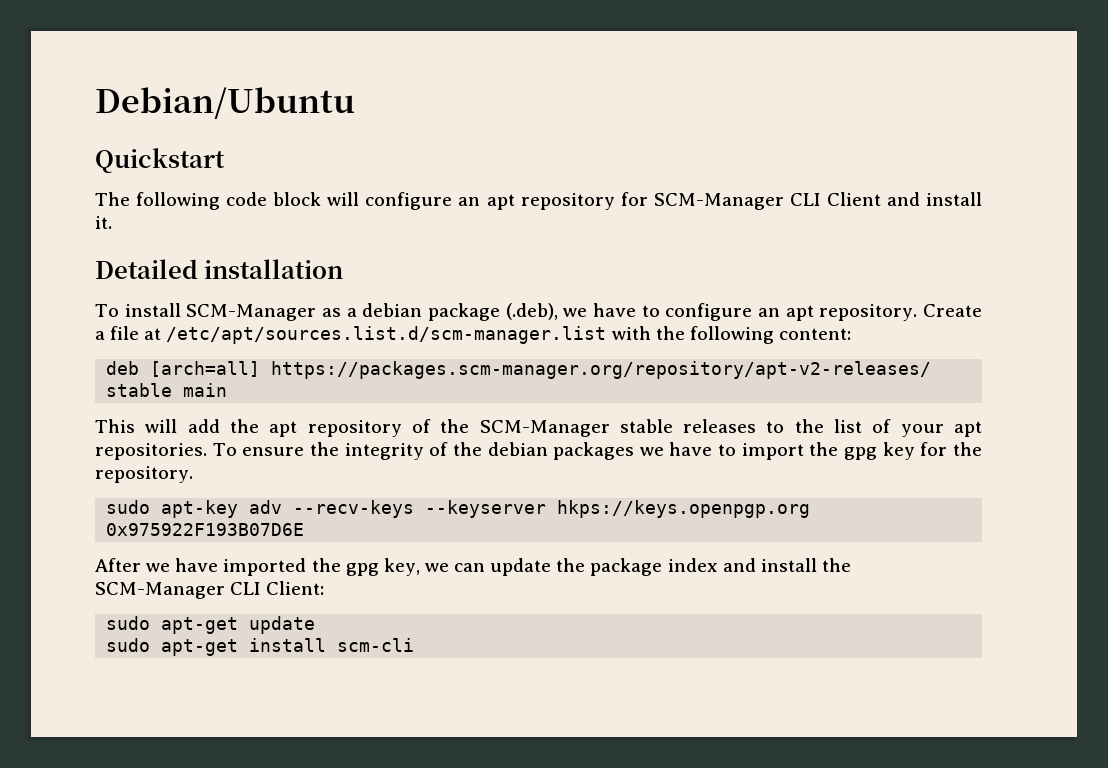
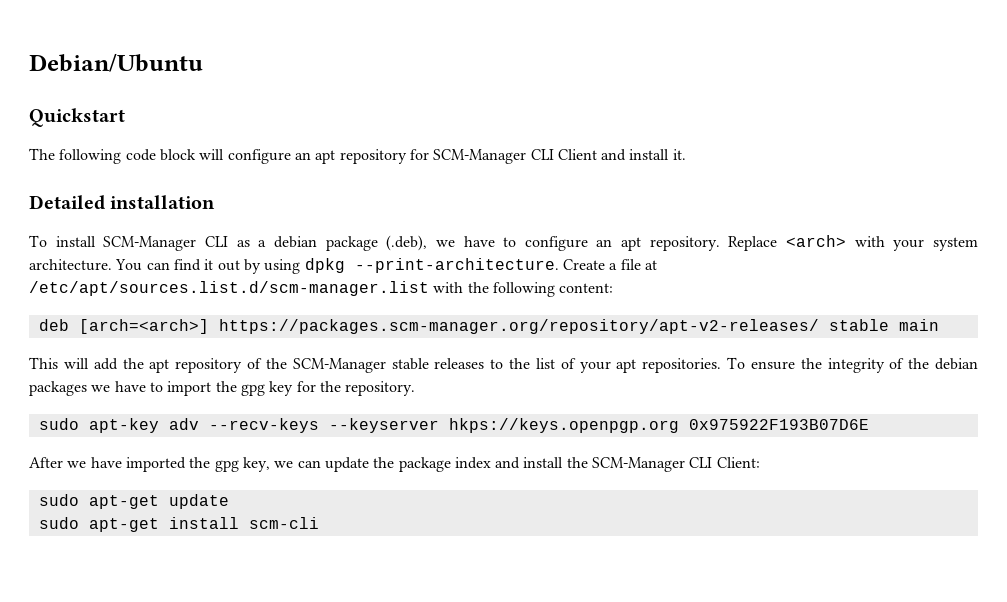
- To install SCM-Manager as a debian package (.deb), we have to configure an apt repository.
+ To install SCM-Manager CLI as a debian package (.deb), we have to configure an apt repository.
+ Replace <arch> with your system architecture. You can find it out by using dpkg --print-architecture.
- deb [arch=all] https://packages.scm-manager.org/repository/apt-v2-releases/ stable main
+ deb [arch=<arch>] https://packages.scm-manager.org/repository/apt-v2-releases/ stable main

